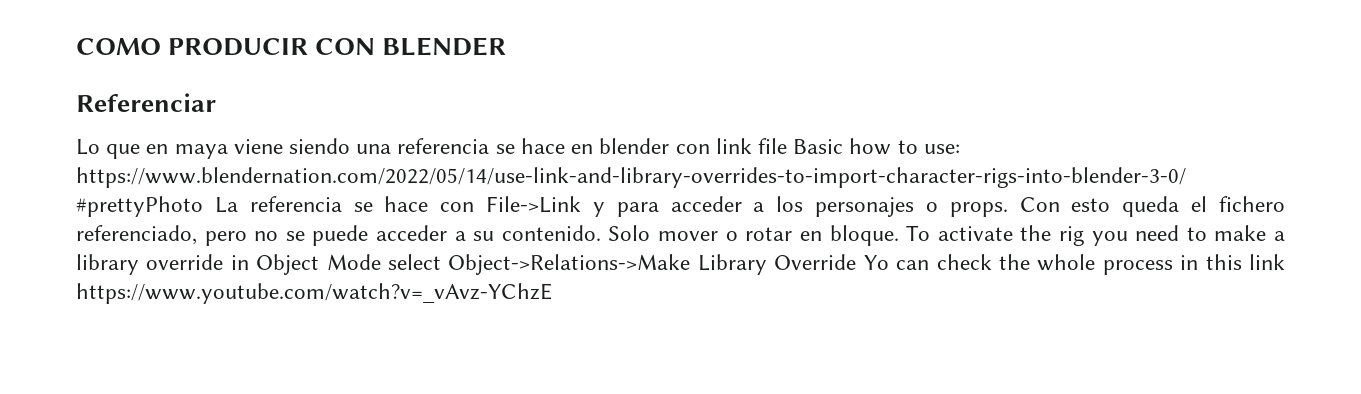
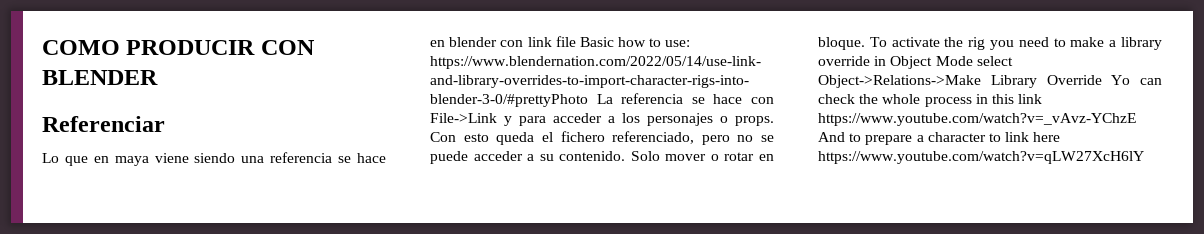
- To activate the rig you need to make a library override in Object Mode select Object->Relations->Make Library Override Yo can check the whole process in this link https://www.youtube.com/watch?v=_vAvz-YChzE
+ To activate the rig you need to make a library override in Object Mode select Object->Relations->Make Library Override Yo can check the whole process in this link https://www.youtube.com/watch?v=_vAvz-YChzE And to prepare a character to link here https://www.youtube.com/watch?v=qLW27XcH6lY

